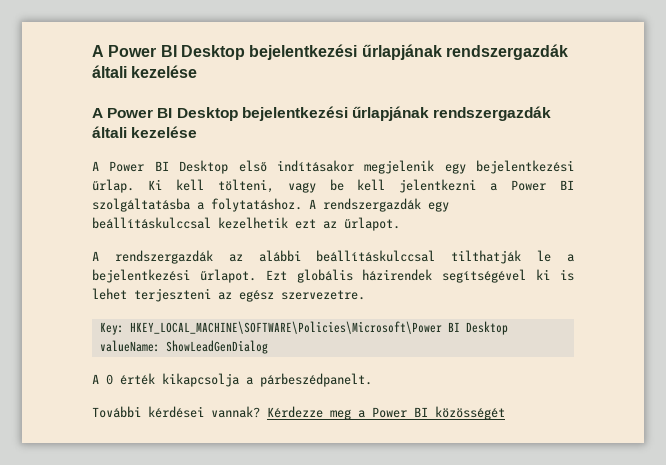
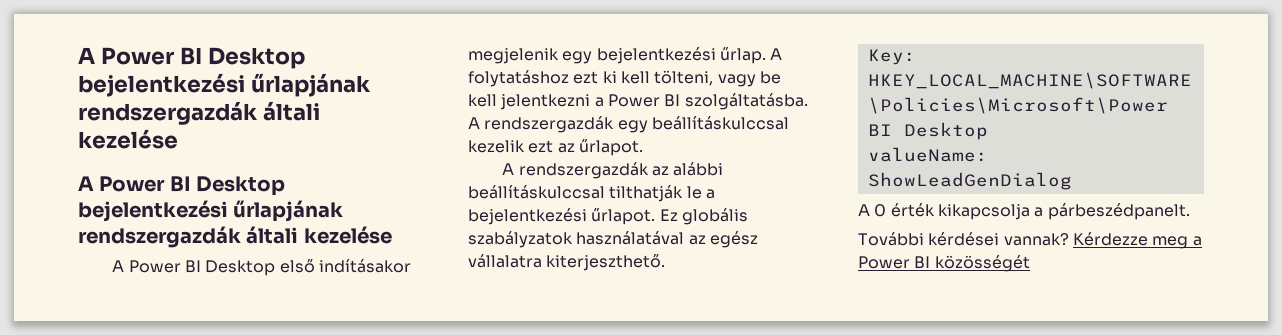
- Ki kell tölteni, vagy be kell jelentkezni a Power BI szolgáltatásba a folytatáshoz.
+ A folytatáshoz ezt ki kell tölteni, vagy be kell jelentkezni a Power BI szolgáltatásba.
- A rendszergazdák egy beállításkulccsal kezelhetik ezt az űrlapot.
+ A rendszergazdák egy beállításkulccsal kezelik ezt az űrlapot.
- Ezt globális házirendek segítségével ki is lehet terjeszteni az egész szervezetre.
+ Ez globális szabályzatok használatával az egész vállalatra kiterjeszthető.

